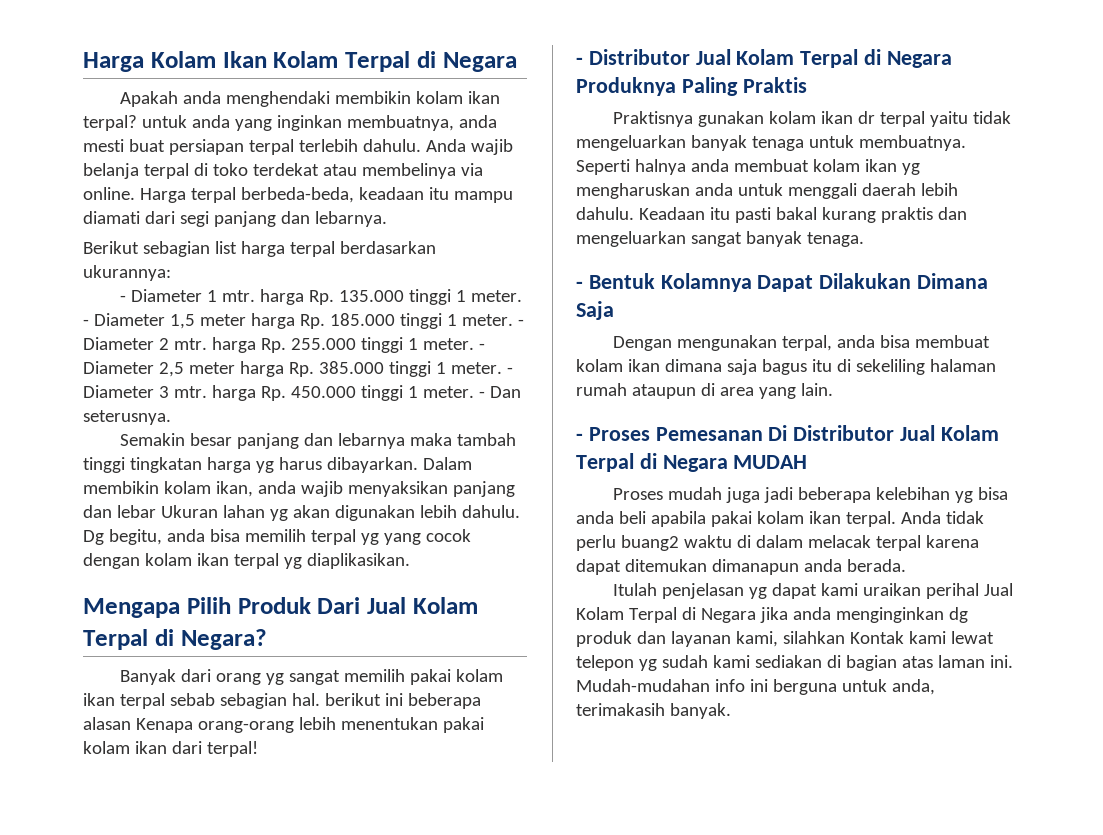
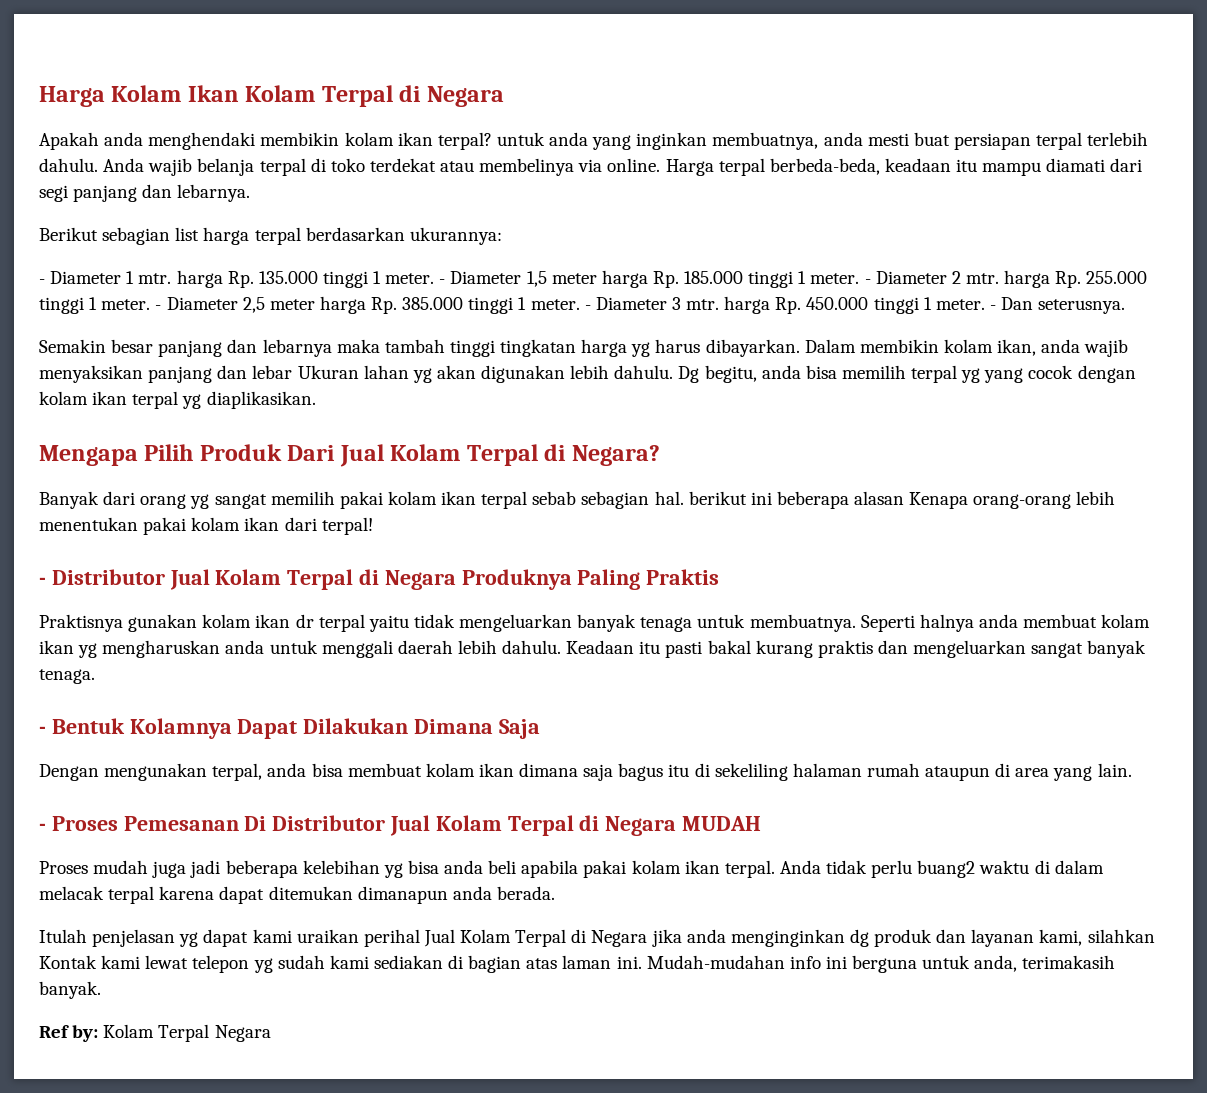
+ Ref by: Kolam Terpal Negara

